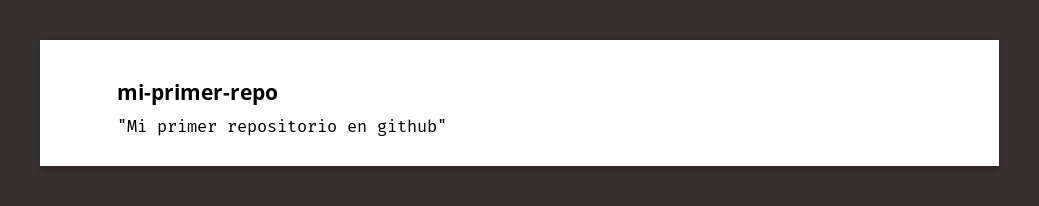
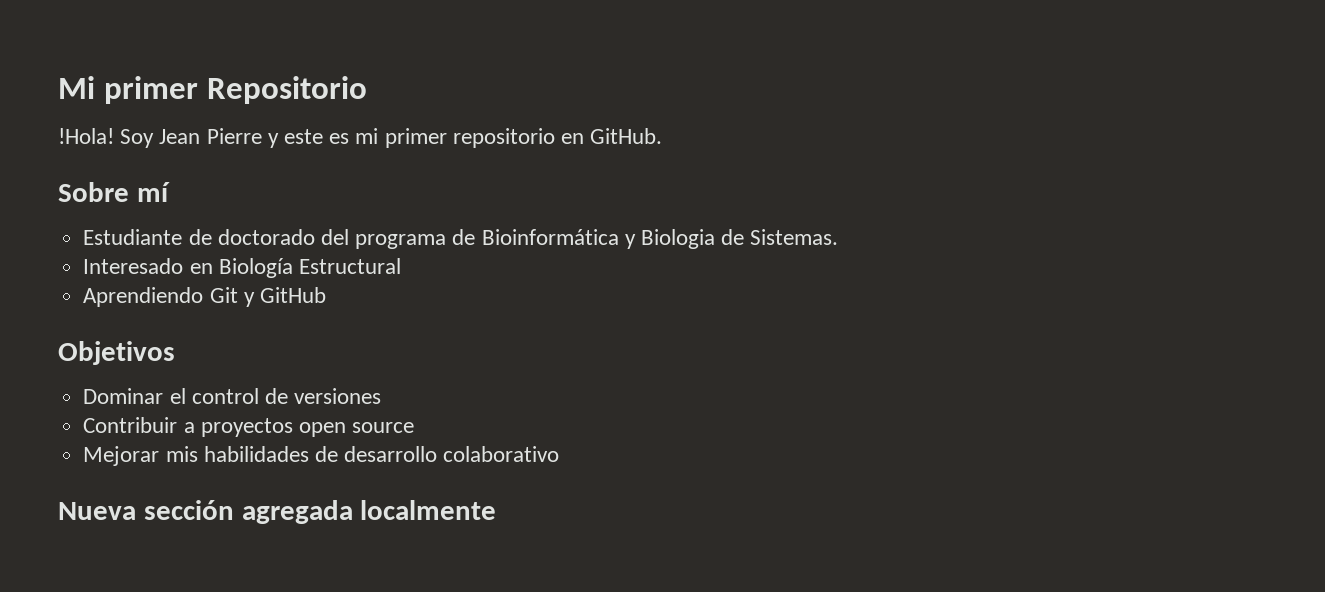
- mi-primer-repo
- "Mi primer repositorio en github"
+ Mi primer Repositorio
+ !Hola! Soy Jean Pierre y este es mi primer repositorio en GitHub.
+ Sobre mí
+ Estudiante de doctorado del programa de Bioinformática y Biologia de Sistemas.
+ Interesado en Biología Estructural
+ Aprendiendo Git y GitHub
+ Objetivos
+ Dominar el control de versiones
+ Contribuir a proyectos open source
+ Mejorar mis habilidades de desarrollo colaborativo
+ Nueva sección agregada localmente

